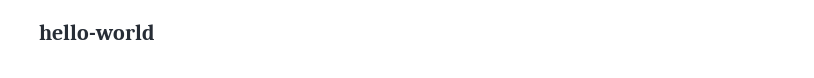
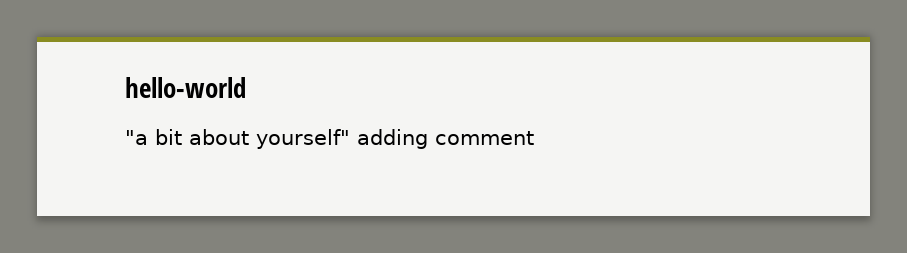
+ "a bit about yourself" adding comment

